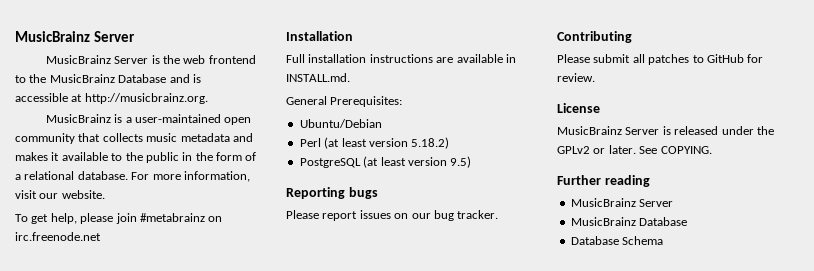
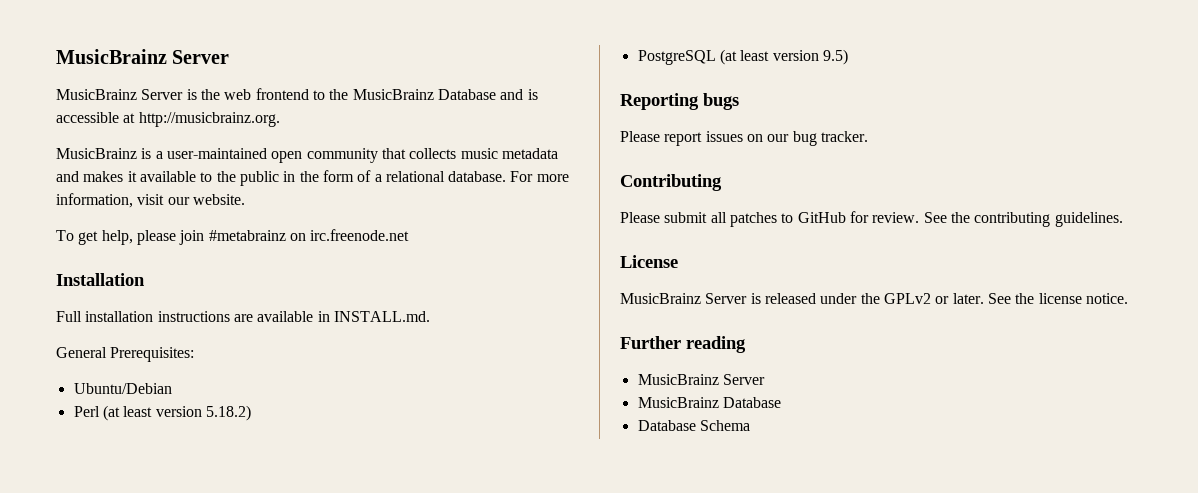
+ See the contributing guidelines.
- See COPYING.
+ See the license notice.

